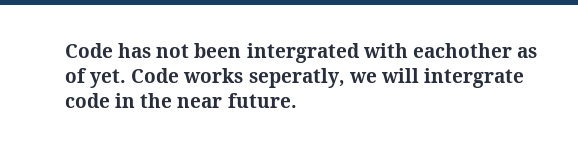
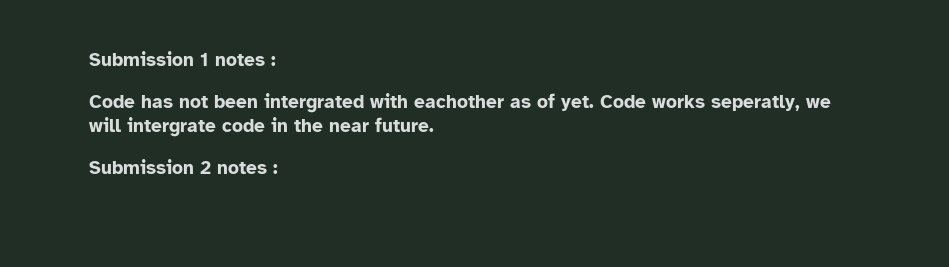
+ Submission 1 notes :
+ Submission 2 notes :

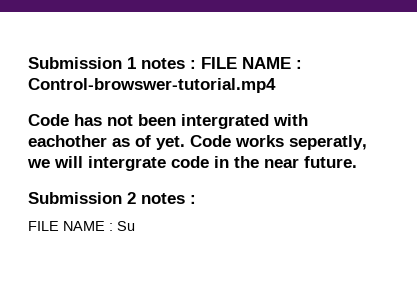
- Submission 1 notes :
+ Submission 1 notes : FILE NAME : Control-browswer-tutorial.mp4
+ FILE NAME : Su

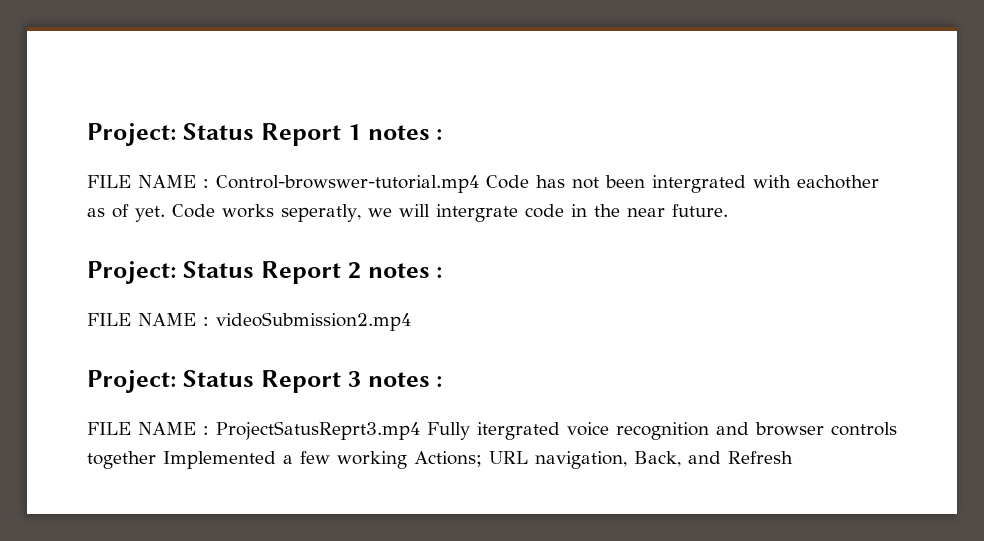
- Submission 1 notes : FILE NAME : Control-browswer-tutorial.mp4
- Code has not been intergrated with eachother as of yet.
+ Project: Status Report 1 notes :
+ FILE NAME : Control-browswer-tutorial.mp4 Code has not been intergrated with eachother as of yet.
- Submission 2 notes :
+ Project: Status Report 2 notes :
- FILE NAME : Su
+ FILE NAME : videoSubmission2.mp4
+ Project: Status Report 3 notes :
+ FILE NAME : ProjectSatusReprt3.mp4 Fully itergrated voice recognition and browser controls together Implemented a few working Actions; URL navigation, Back, and Refresh

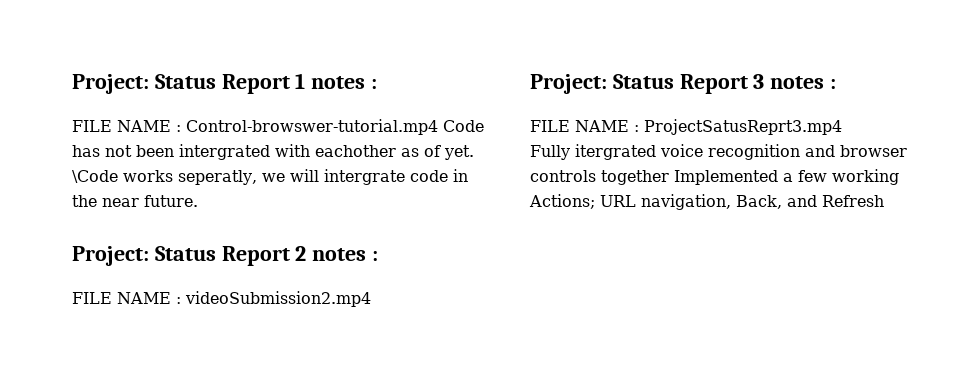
- Code works seperatly, we will intergrate code in the near future.
+ \Code works seperatly, we will intergrate code in the near future.
- FILE NAME : ProjectSatusReprt3.mp4 Fully itergrated voice recognition and browser controls together Implemented a few working Actions; URL navigation, Back, and Refresh
+ FILE NAME : ProjectSatusReprt3.mp4
+ Fully itergrated voice recognition and browser controls together Implemented a few working Actions; URL navigation, Back, and Refresh

